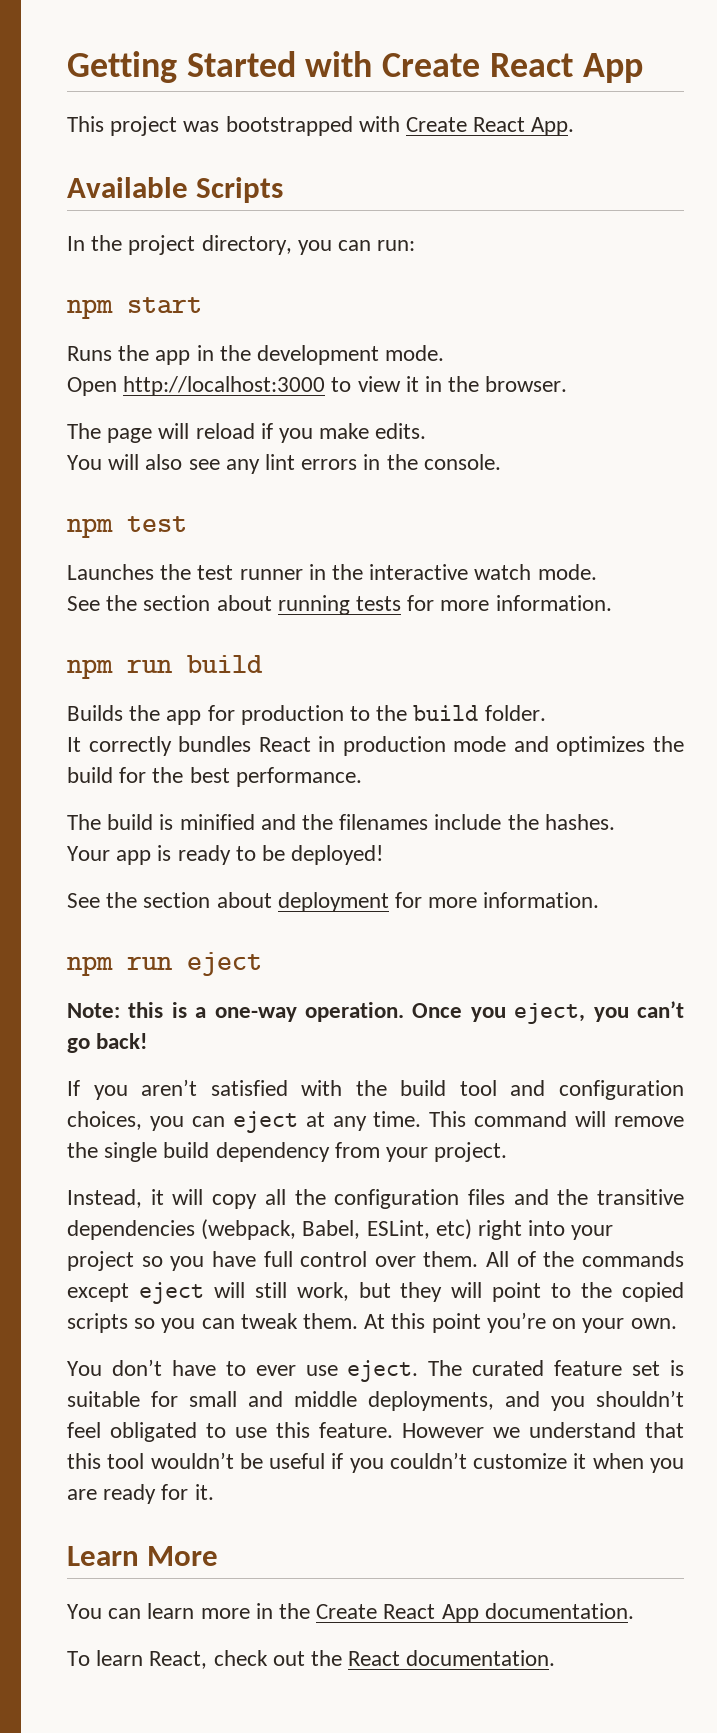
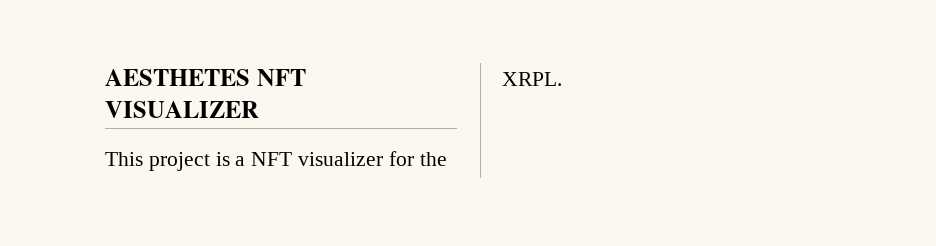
- Getting Started with Create React App
- This project was bootstrapped with Create React App.
- Available Scripts
- In the project directory, you can run:
- npm start
- Runs the app in the development mode.
- Open http://localhost:3000 to view it in the browser.
- The page will reload if you make edits.
- You will also see any lint errors in the console.
- npm test
- Launches the test runner in the interactive watch mode.
- See the section about running tests for more information.
- npm run build
- Builds the app for production to the build folder.
- It correctly bundles React in production mode and optimizes the build for the best performance.
- The build is minified and the filenames include the hashes.
- Your app is ready to be deployed!
- See the section about deployment for more information.
- npm run eject
- Note: this is a one-way operation. Once you eject, you can’t go back!
- If you aren’t satisfied with the build tool and configuration choices, you can eject at any time. This command will remove the single build dependency from your project.
- Instead, it will copy all the configuration files and the transitive dependencies (webpack, Babel, ESLint, etc) right into your project so you have full control over them. All of the commands except eject will still work, but they will point to the copied scripts so you can tweak them. At this point you’re on your own.
- You don’t have to ever use eject. The curated feature set is suitable for small and middle deployments, and you shouldn’t feel obligated to use this feature. However we understand that this tool wouldn’t be useful if you couldn’t customize it when you are ready for it.
- Learn More
- You can learn more in the Create React App documentation.
- To learn React, check out the React documentation.
+ AESTHETES NFT VISUALIZER
+ This project is a NFT visualizer for the XRPL.

